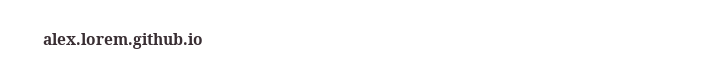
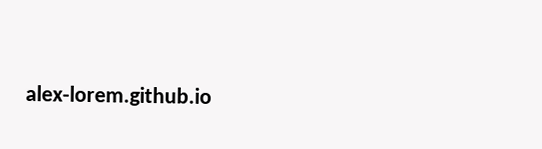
- alex.lorem.github.io
+ alex-lorem.github.io

